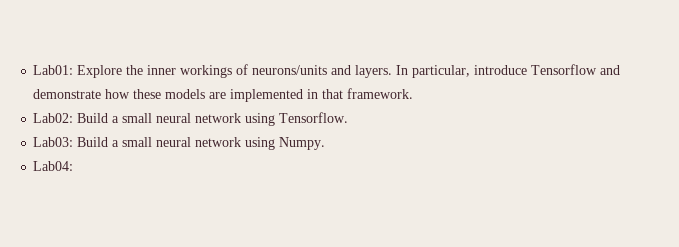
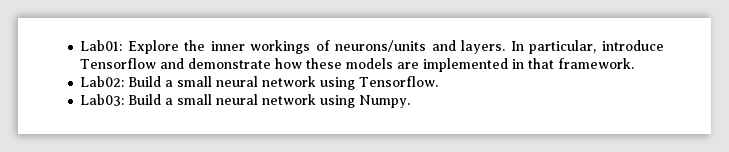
- Lab04:

